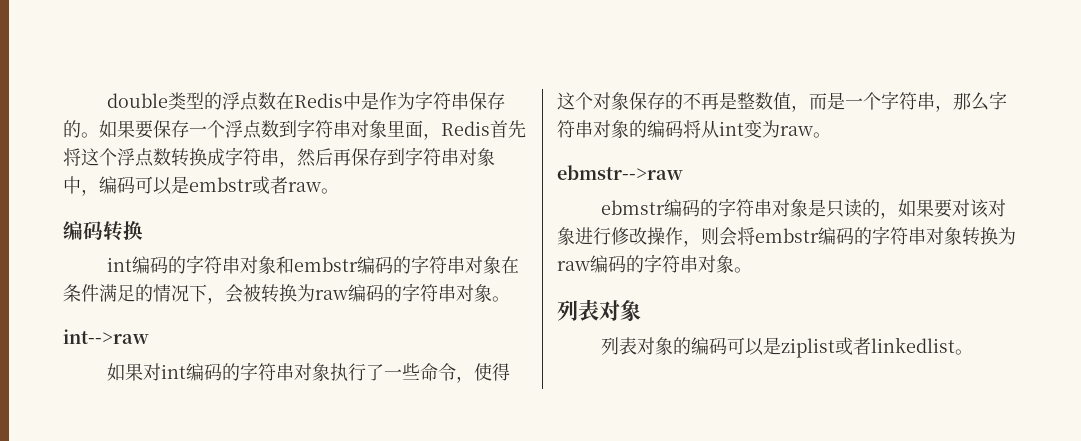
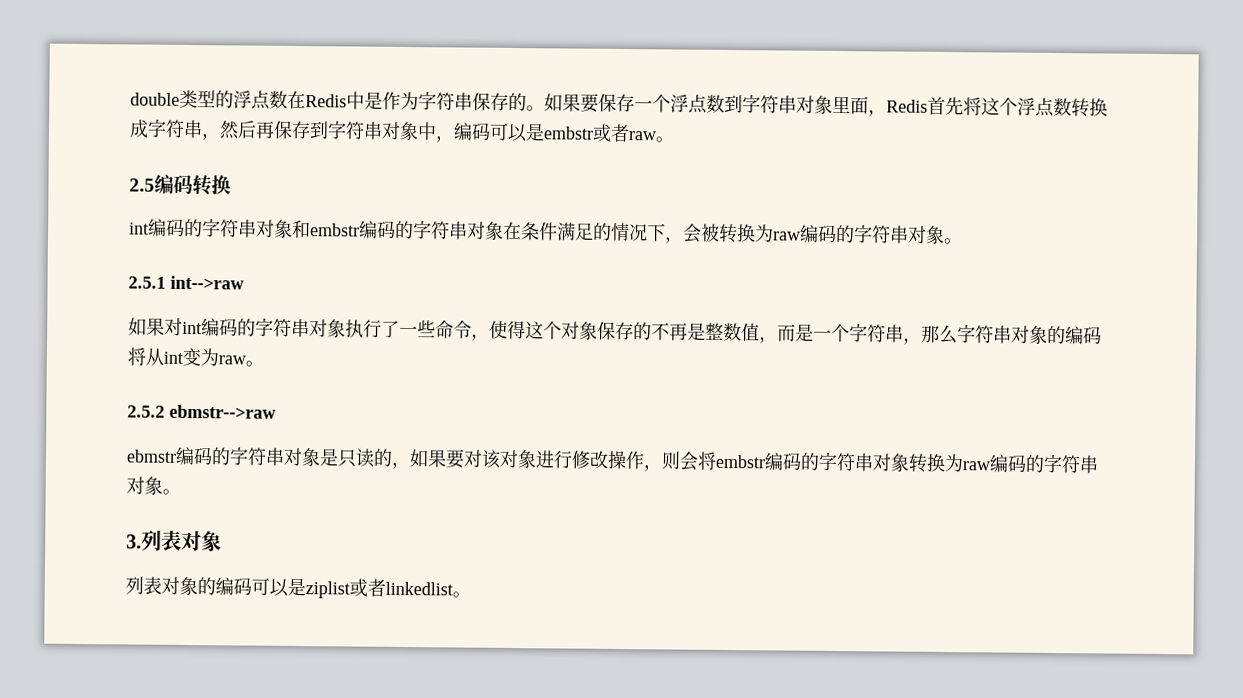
- 编码转换
+ 2.5编码转换
- int-->raw
+ 2.5.1 int-->raw
- ebmstr-->raw
+ 2.5.2 ebmstr-->raw
  ebmstr编码的字符串对象是只读的，如果要对该对象进行修改操作，则会将embstr编码的字符串对象转换为raw编码的字符串对象。
- 列表对象
+ 3.列表对象

